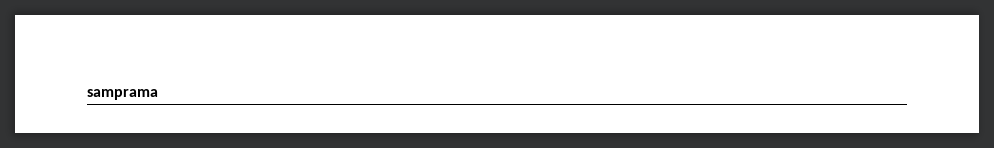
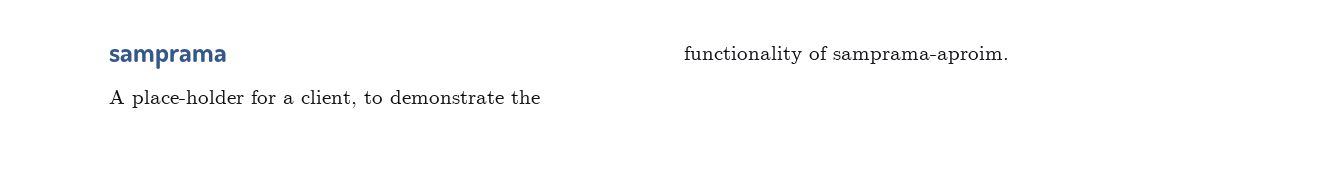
+ A place-holder for a client, to demonstrate the functionality of samprama-aproim.

